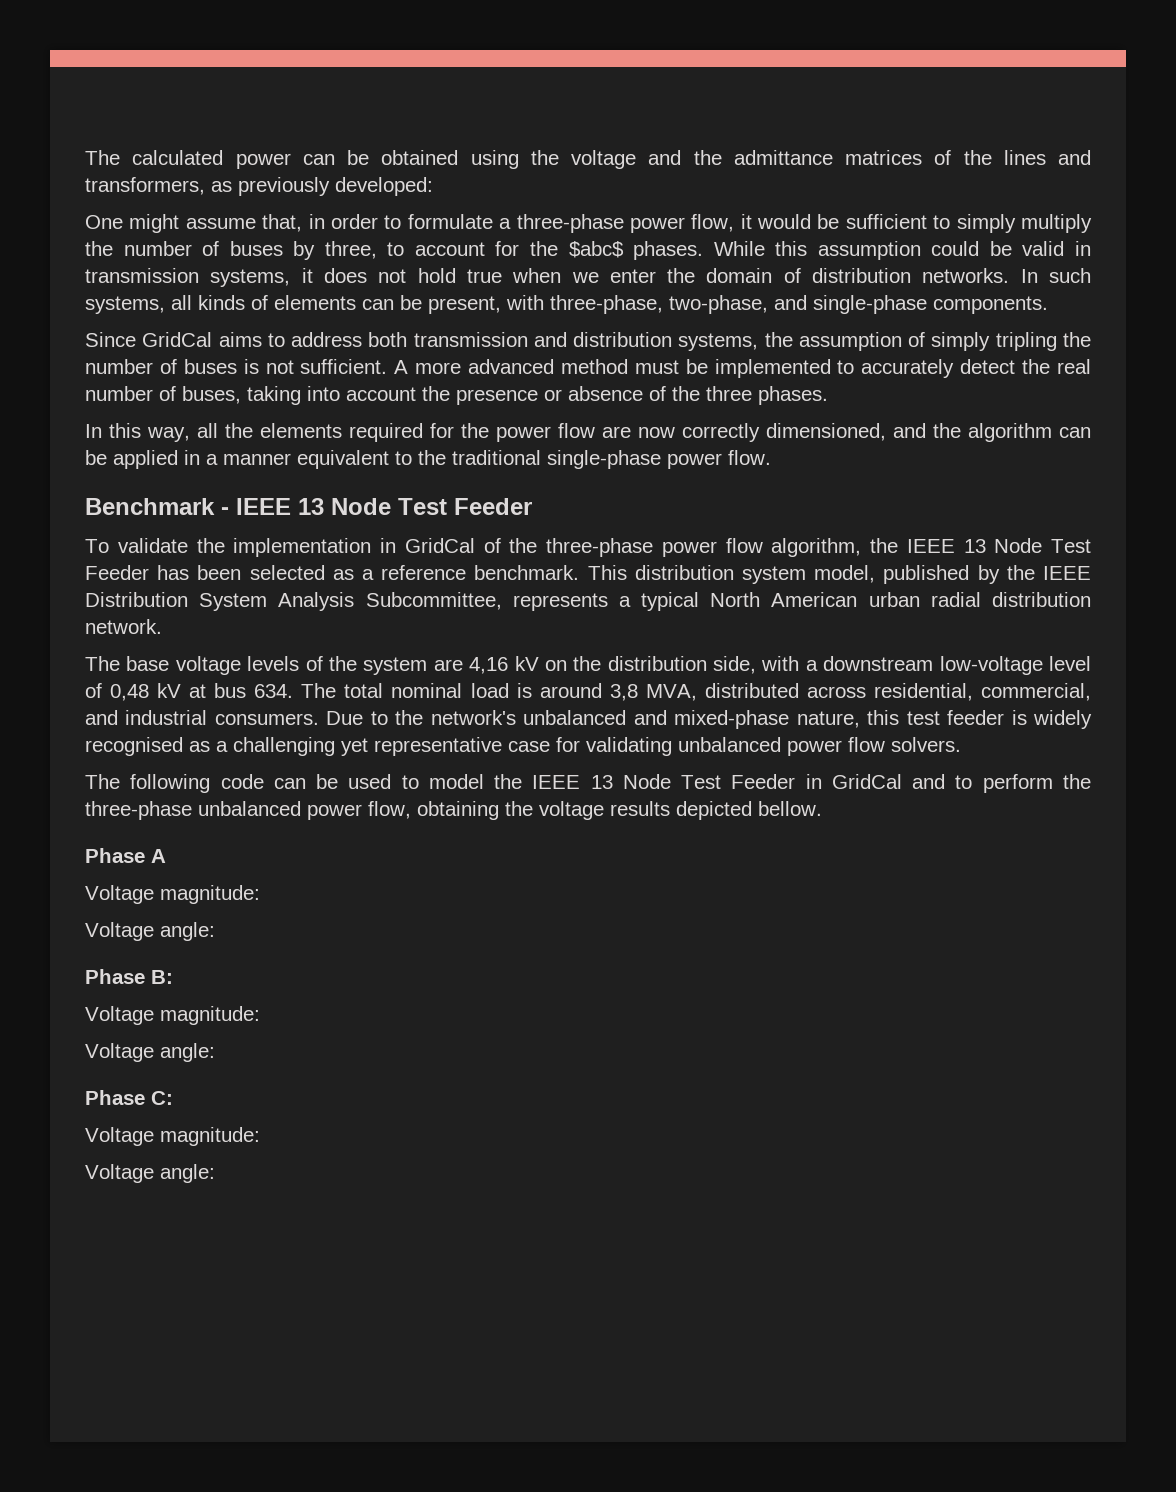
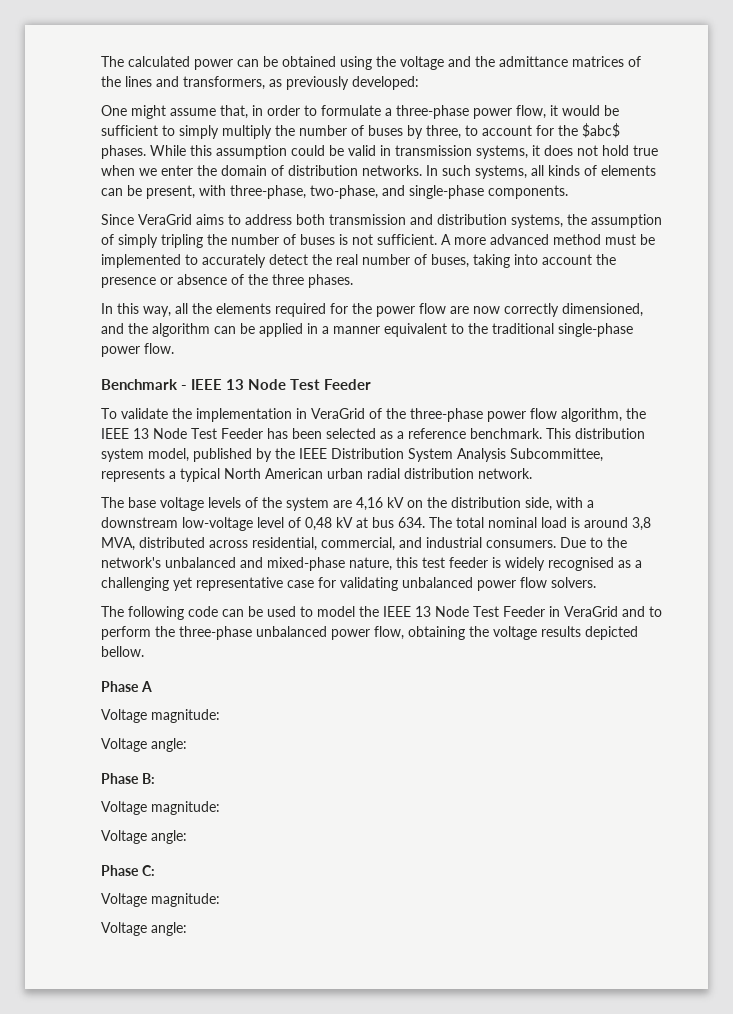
- Since GridCal aims to address both transmission and distribution systems, the assumption of simply tripling the number of buses is not sufficient.
+ Since VeraGrid aims to address both transmission and distribution systems, the assumption of simply tripling the number of buses is not sufficient.
- To validate the implementation in GridCal of the three-phase power flow algorithm, the IEEE 13 Node Test Feeder has been selected as a reference benchmark.
+ To validate the implementation in VeraGrid of the three-phase power flow algorithm, the IEEE 13 Node Test Feeder has been selected as a reference benchmark.
- The following code can be used to model the IEEE 13 Node Test Feeder in GridCal and to perform the three-phase unbalanced power flow, obtaining the voltage results depicted bellow.
+ The following code can be used to model the IEEE 13 Node Test Feeder in VeraGrid and to perform the three-phase unbalanced power flow, obtaining the voltage results depicted bellow.

